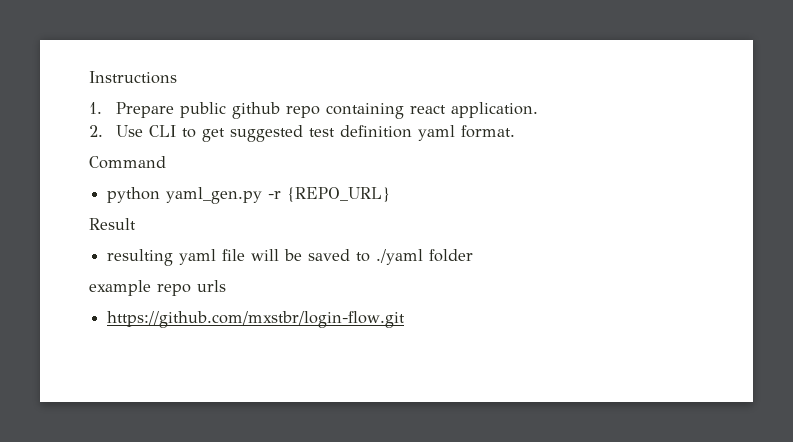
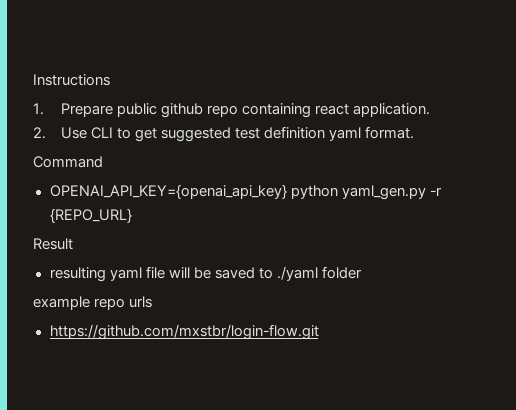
- python yaml_gen.py -r {REPO_URL}
+ OPENAI_API_KEY={openai_api_key} python yaml_gen.py -r {REPO_URL}

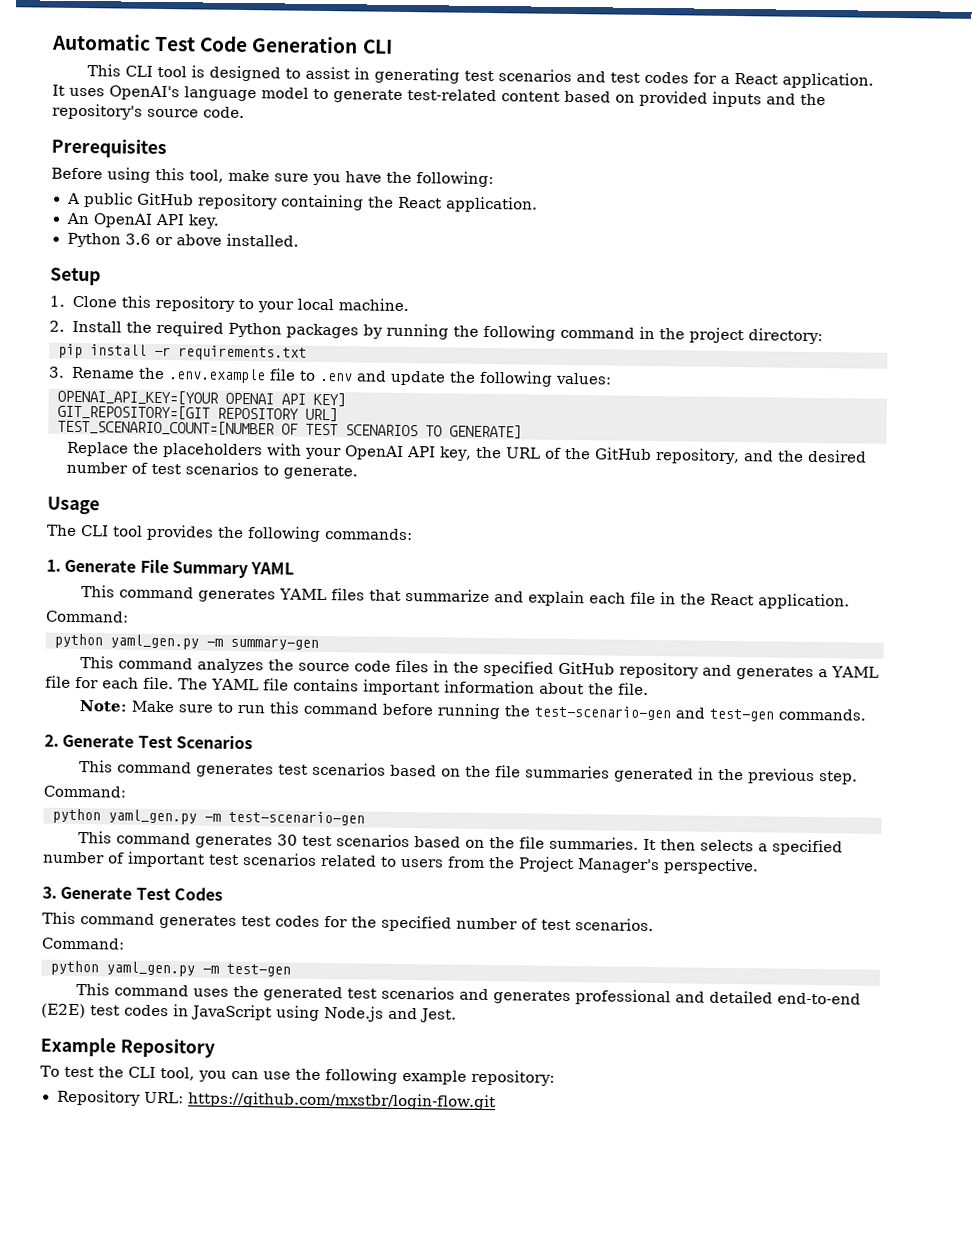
- Instructions
- 1. Prepare public github repo containing react application.
- 2. Use CLI to get suggested test definition yaml format.
- Command
- OPENAI_API_KEY={openai_api_key} python yaml_gen.py -r {REPO_URL}
- Result
- resulting yaml file will be saved to ./yaml folder
- example repo urls
- https://github.com/mxstbr/login-flow.git
+ Automatic Test Code Generation CLI
+ This CLI tool is designed to assist in generating test scenarios and test codes for a React application. It uses OpenAI's language model to generate test-related content based on provided inputs and the repository's source code.
+ Prerequisites
+ Before using this tool, make sure you have the following:
+ A public GitHub repository containing the React application.
+ An OpenAI API key.
+ Python 3.6 or above installed.
+ Setup
+ 1. Clone this repository to your local machine.
+ 2. Install the required Python packages by running the following command in the project directory:
+ pip install -r requirements.txt
+ 3. Rename the .env.example file to .env and update the following values:
+ OPENAI_API_KEY=[YOUR OPENAI API KEY]
+ GIT_REPOSITORY=[GIT REPOSITORY URL]
+ TEST_SCENARIO_COUNT=[NUMBER OF TEST SCENARIOS TO GENERATE]
+ Replace the placeholders with your OpenAI API key, the URL of the GitHub repository, and the desired number of test scenarios to generate.
+ Usage
+ The CLI tool provides the following commands:
+ 1. Generate File Summary YAML
+ This command generates YAML files that summarize and explain each file in the React application.
+ Command:
+ python yaml_gen.py -m summary-gen
+ This command analyzes the source code files in the specified GitHub repository and generates a YAML file for each file. The YAML file contains important information about the file.
+ Note: Make sure to run this command before running the test-scenario-gen and test-gen commands.
+ 2. Generate Test Scenarios
+ This command generates test scenarios based on the file summaries generated in the previous step.
+ Command:
+ python yaml_gen.py -m test-scenario-gen
+ This command generates 30 test scenarios based on the file summaries. It then selects a specified number of important test scenarios related to users from the Project Manager's perspective.
+ 3. Generate Test Codes
+ This command generates test codes for the specified number of test scenarios.
+ Command:
+ python yaml_gen.py -m test-gen
+ This command uses the generated test scenarios and generates professional and detailed end-to-end (E2E) test codes in JavaScript using Node.js and Jest.
+ Example Repository
+ To test the CLI tool, you can use the following example repository:
+ Repository URL: https://github.com/mxstbr/login-flow.git

